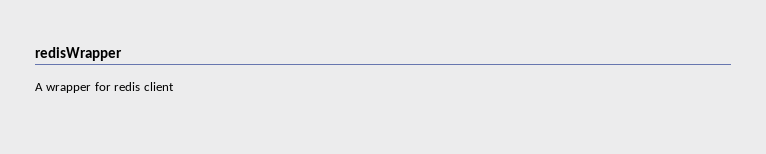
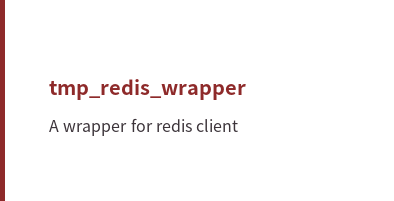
- redisWrapper
+ tmp_redis_wrapper

